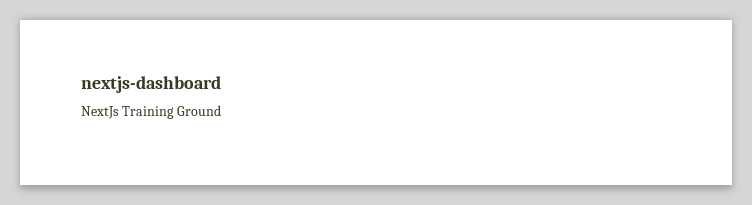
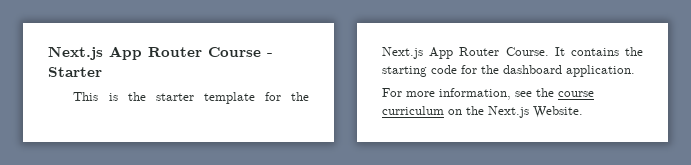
- nextjs-dashboard
- NextJs Training Ground
+ Next.js App Router Course - Starter
+ This is the starter template for the Next.js App Router Course. It contains the starting code for the dashboard application.
+ For more information, see the course curriculum on the Next.js Website.

